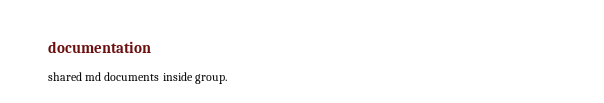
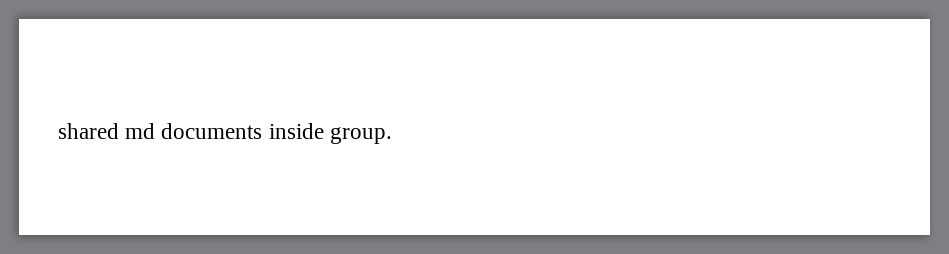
- documentation

